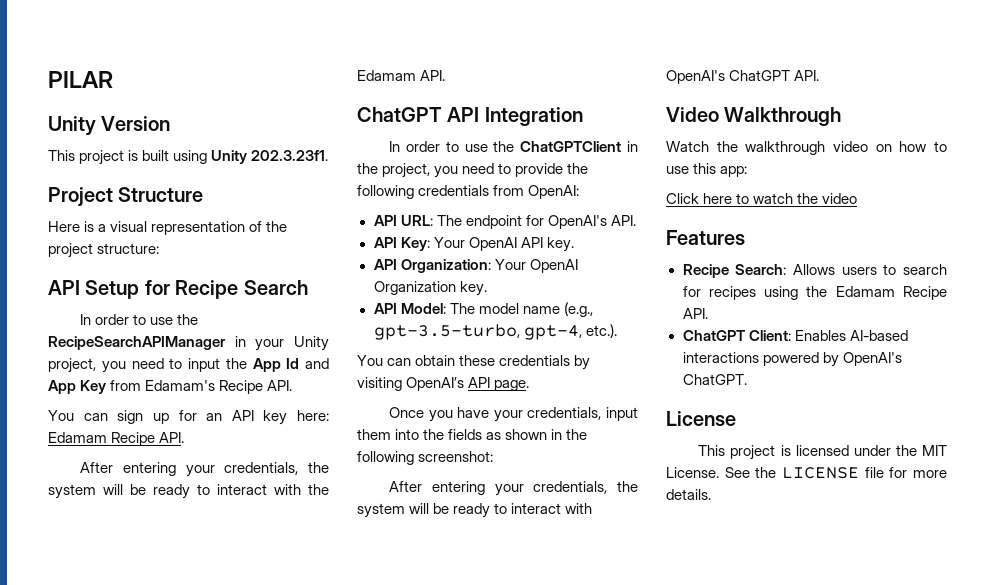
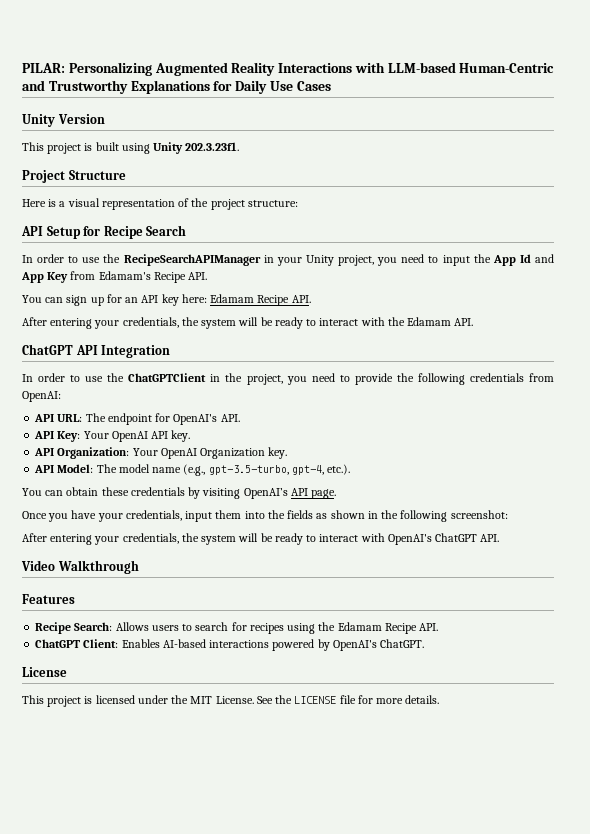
- PILAR
+ PILAR: Personalizing Augmented Reality Interactions with LLM-based Human-Centric and Trustworthy Explanations for Daily Use Cases
- Watch the walkthrough video on how to use this app:
- Click here to watch the video

